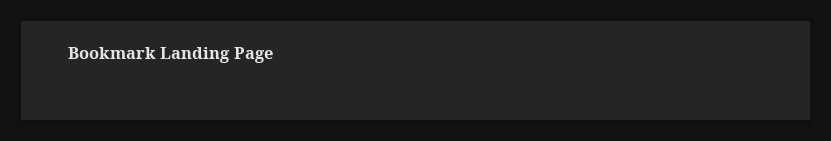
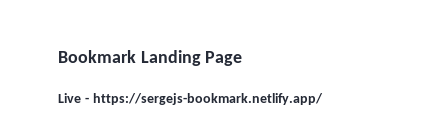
+ Live - https://sergejs-bookmark.netlify.app/

